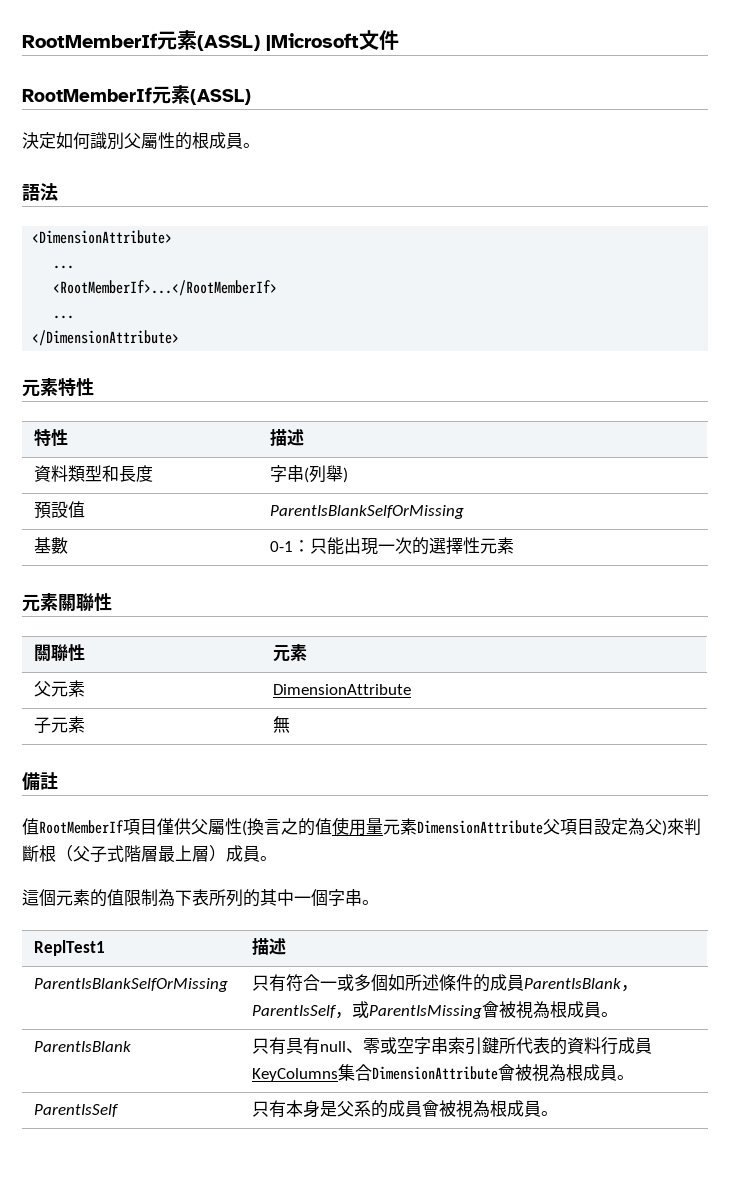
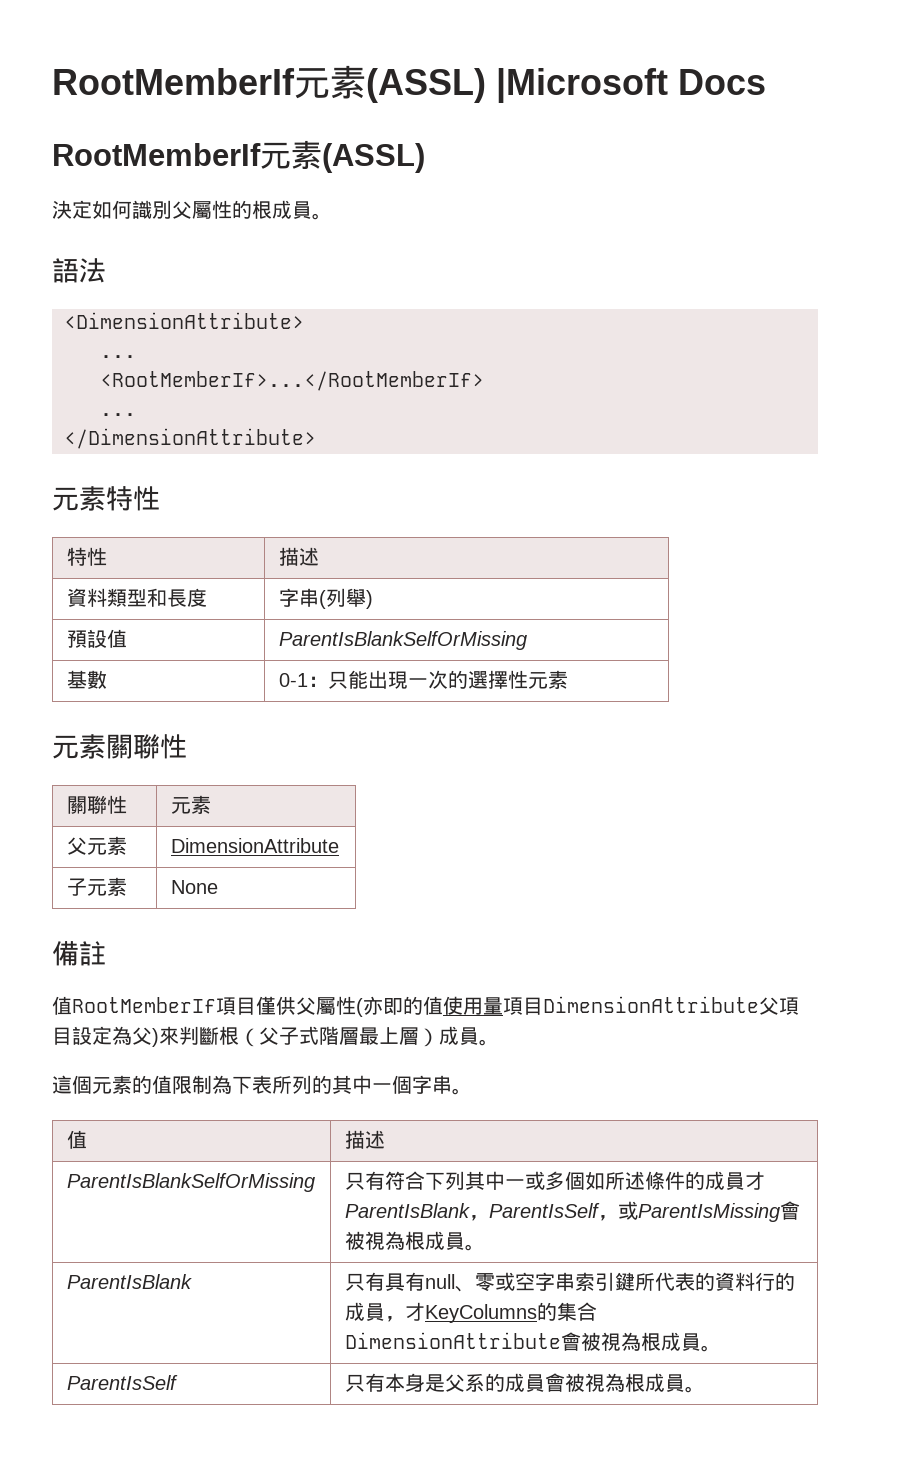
- RootMemberIf元素(ASSL) |Microsoft文件
+ RootMemberIf元素(ASSL) |Microsoft Docs
- 子元素 | 無
+ 子元素 | None
- 值RootMemberIf項目僅供父屬性(換言之的值使用量元素DimensionAttribute父項目設定為父)來判斷根（父子式階層最上層）成員。
+ 值RootMemberIf項目僅供父屬性(亦即的值使用量項目DimensionAttribute父項目設定為父)來判斷根（父子式階層最上層）成員。
- ReplTest1 | 描述
+ 值 | 描述
- ParentIsBlankSelfOrMissing | 只有符合一或多個如所述條件的成員ParentIsBlank，ParentIsSelf，或ParentIsMissing會被視為根成員。
+ ParentIsBlankSelfOrMissing | 只有符合下列其中一或多個如所述條件的成員才ParentIsBlank，ParentIsSelf，或ParentIsMissing會被視為根成員。
- ParentIsBlank | 只有具有null、零或空字串索引鍵所代表的資料行成員KeyColumns集合DimensionAttribute會被視為根成員。
+ ParentIsBlank | 只有具有null、零或空字串索引鍵所代表的資料行的成員，才KeyColumns的集合DimensionAttribute會被視為根成員。

